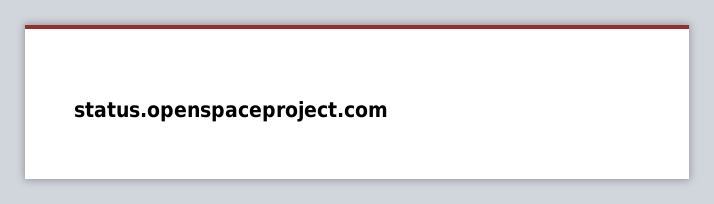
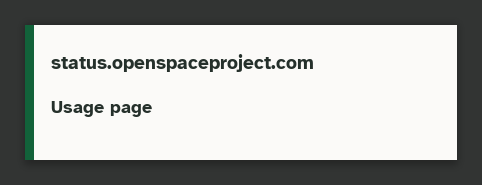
+ Usage page

